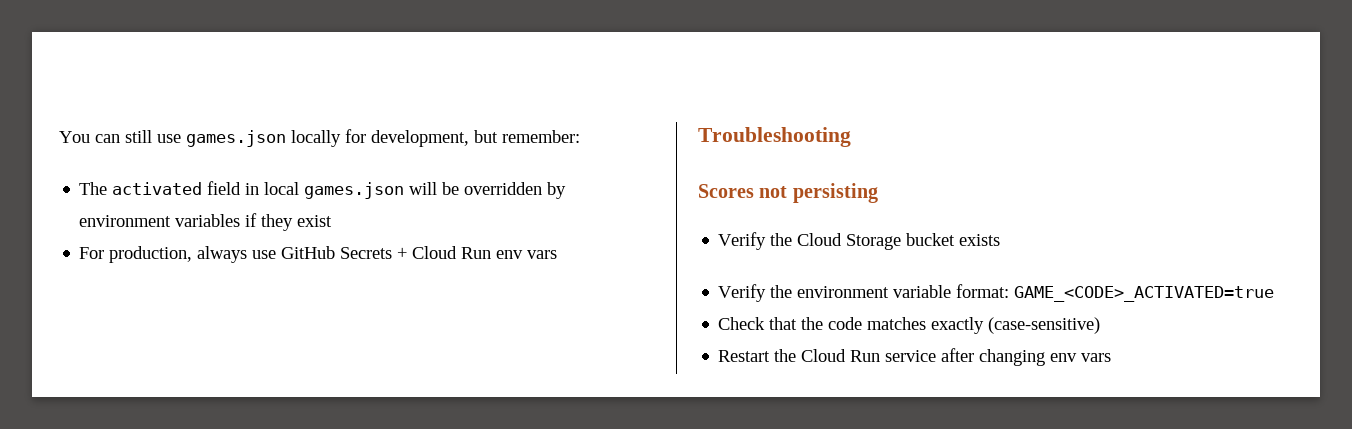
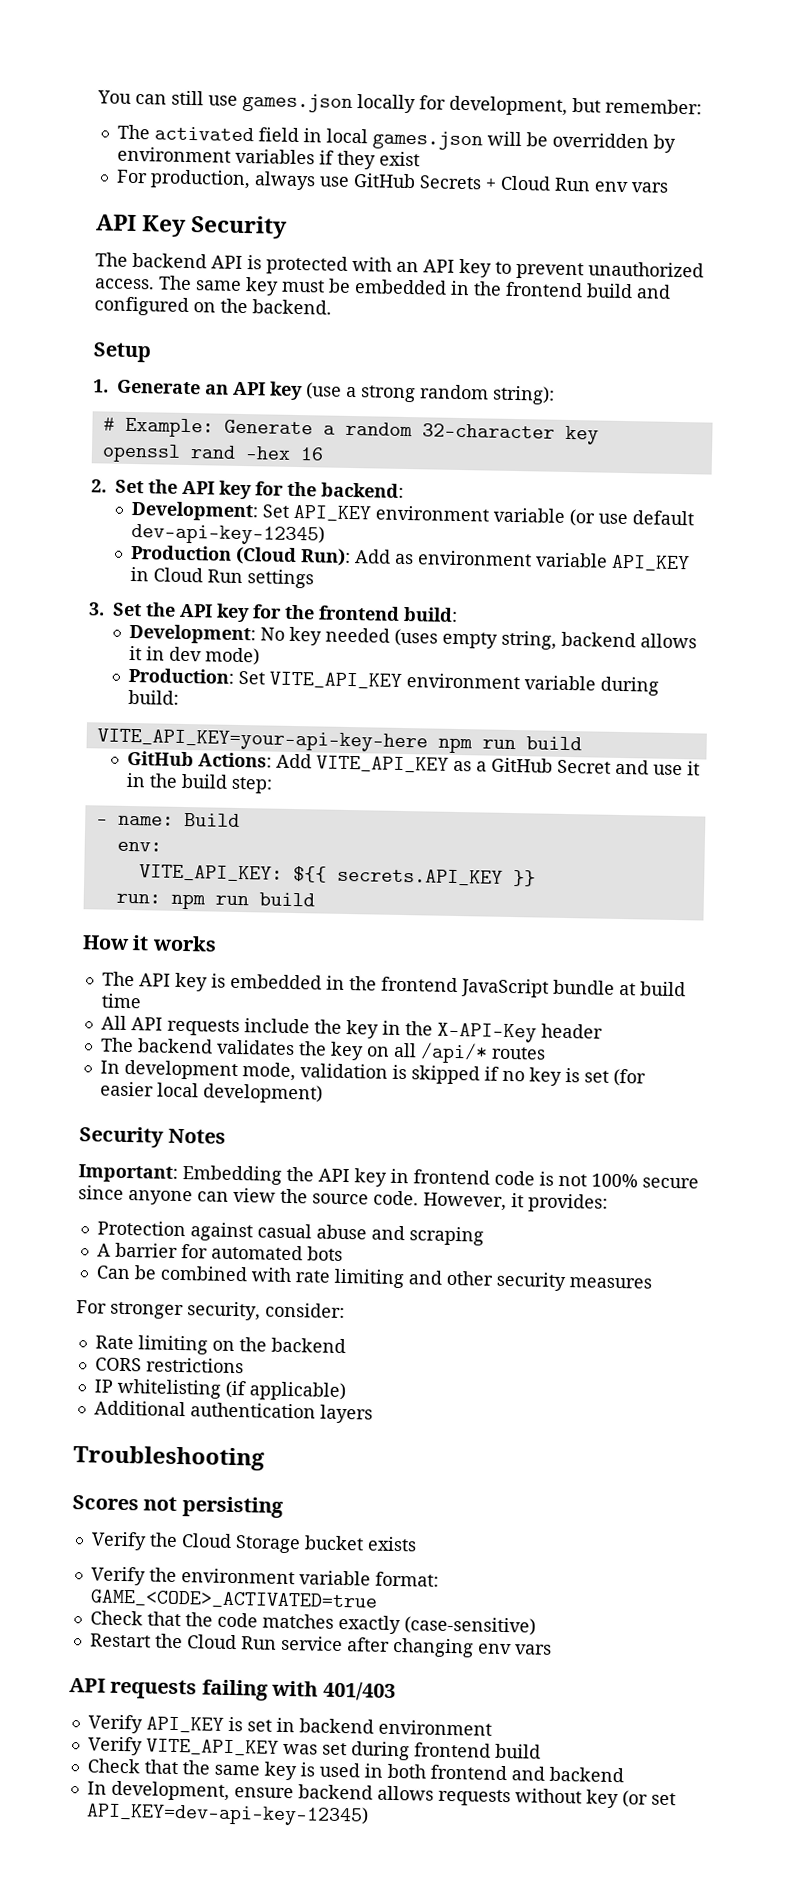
+ API Key Security
+ The backend API is protected with an API key to prevent unauthorized access. The same key must be embedded in the frontend build and configured on the backend.
+ Setup
+ 1. Generate an API key (use a strong random string):
+ # Example: Generate a random 32-character key
+ openssl rand -hex 16
+ 2. Set the API key for the backend:
+ Development: Set API_KEY environment variable (or use default dev-api-key-12345)
+ Production (Cloud Run): Add as environment variable API_KEY in Cloud Run settings
+ 3. Set the API key for the frontend build:
+ Development: No key needed (uses empty string, backend allows it in dev mode)
+ Production: Set VITE_API_KEY environment variable during build:
+ VITE_API_KEY=your-api-key-here npm run build
+ GitHub Actions: Add VITE_API_KEY as a GitHub Secret and use it in the build step:
+ - name: Build
+ env:
+ VITE_API_KEY: ${{ secrets.API_KEY }}
+ run: npm run build
+ How it works
+ The API key is embedded in the frontend JavaScript bundle at build time
+ All API requests include the key in the X-API-Key header
+ The backend validates the key on all /api/* routes
+ In development mode, validation is skipped if no key is set (for easier local development)
+ Security Notes
+ Important: Embedding the API key in frontend code is not 100% secure since anyone can view the source code. However, it provides:
+ Protection against casual abuse and scraping
+ A barrier for automated bots
+ Can be combined with rate limiting and other security measures
+ For stronger security, consider:
+ Rate limiting on the backend
+ CORS restrictions
+ IP whitelisting (if applicable)
+ Additional authentication layers
+ API requests failing with 401/403
+ Verify API_KEY is set in backend environment
+ Verify VITE_API_KEY was set during frontend build
+ Check that the same key is used in both frontend and backend
+ In development, ensure backend allows requests without key (or set API_KEY=dev-api-key-12345)

